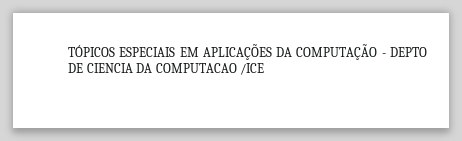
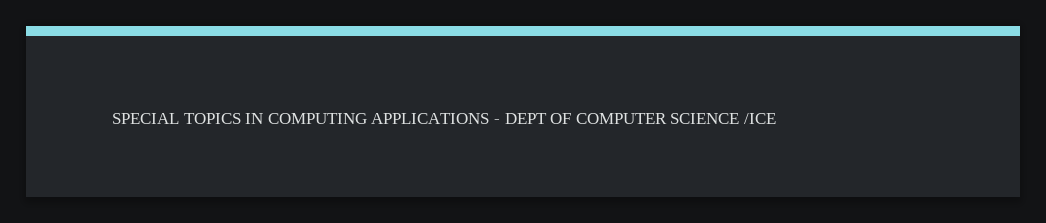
- TÓPICOS ESPECIAIS EM APLICAÇÕES DA COMPUTAÇÃO - DEPTO DE CIENCIA DA COMPUTACAO /ICE
+ SPECIAL TOPICS IN COMPUTING APPLICATIONS - DEPT OF COMPUTER SCIENCE /ICE

